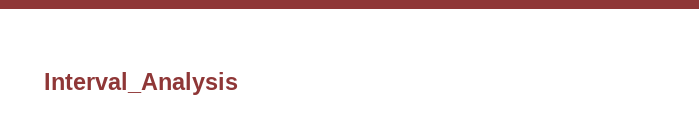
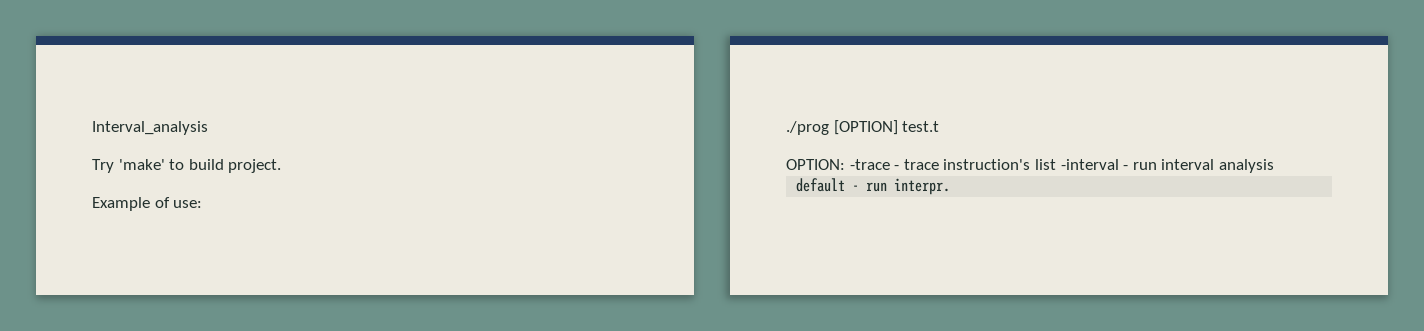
- Interval_Analysis
+ Interval_analysis
+ Try 'make' to build project.
+ Example of use:
+ ./prog [OPTION] test.t
+ OPTION: -trace - trace instruction's list -interval - run interval analysis
+ default - run interpr.

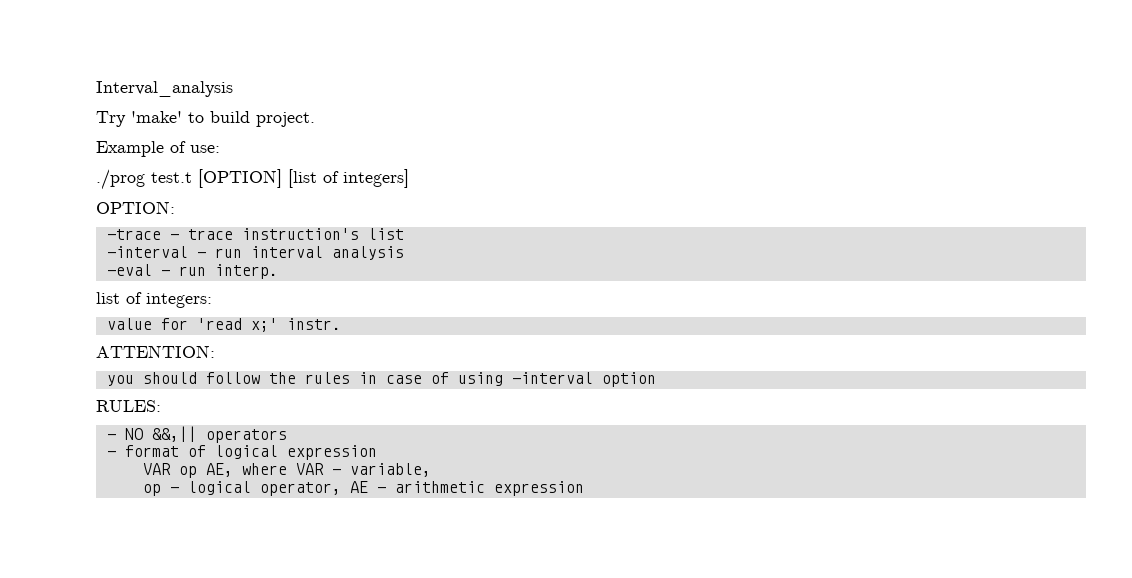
- ./prog [OPTION] test.t
+ ./prog test.t [OPTION] [list of integers]
- OPTION: -trace - trace instruction's list -interval - run interval analysis
+ OPTION:
+ -trace - trace instruction's list
+ -interval - run interval analysis
- default - run interpr.
+ -eval - run interp.
+ list of integers:
+ value for 'read x;' instr.
+ ATTENTION:
+ you should follow the rules in case of using -interval option
+ RULES:
+ - NO &&,|| operators
+ - format of logical expression
+ VAR op AE, where VAR - variable,
+ op - logical operator, AE - arithmetic expression

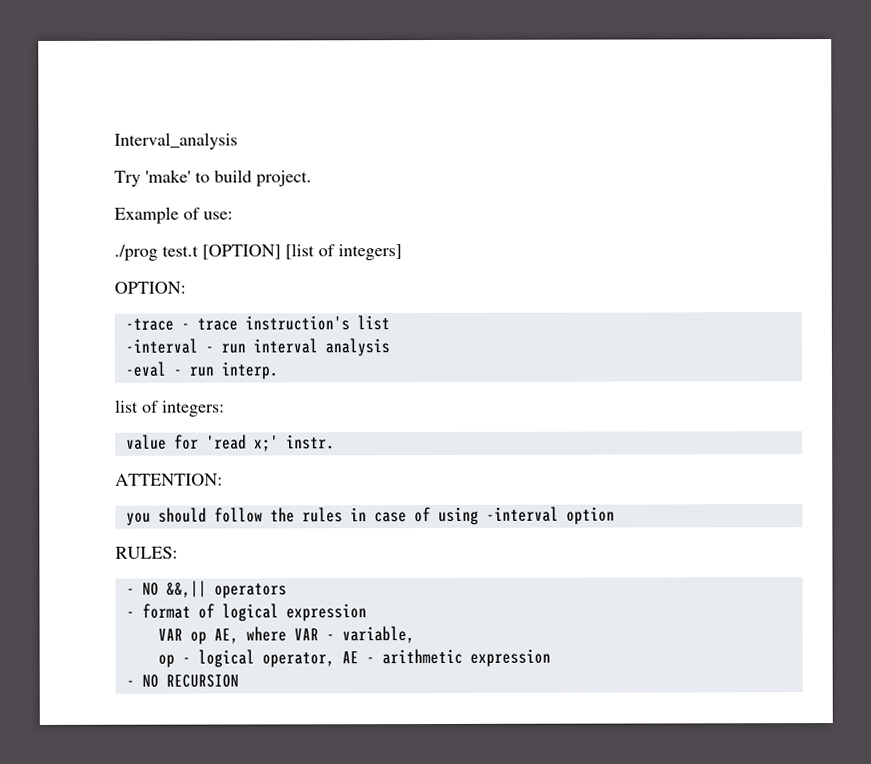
+ - NO RECURSION

